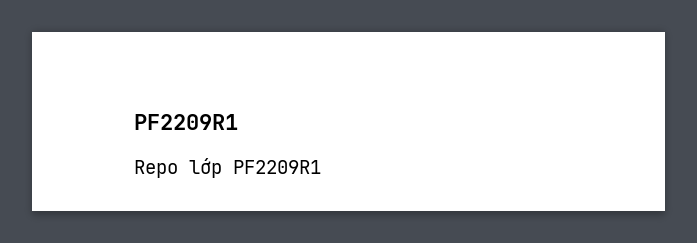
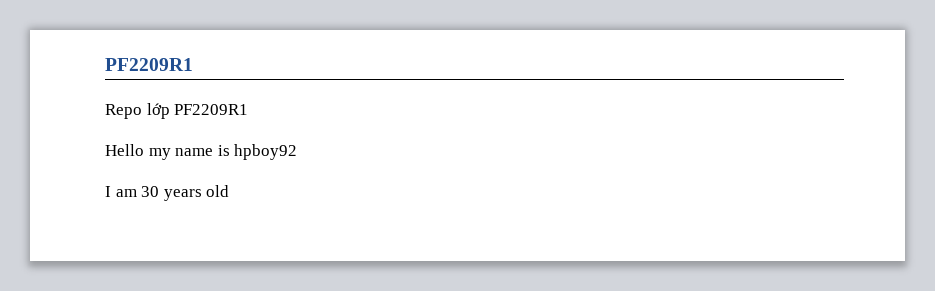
+ Hello my name is hpboy92
+ I am 30 years old

